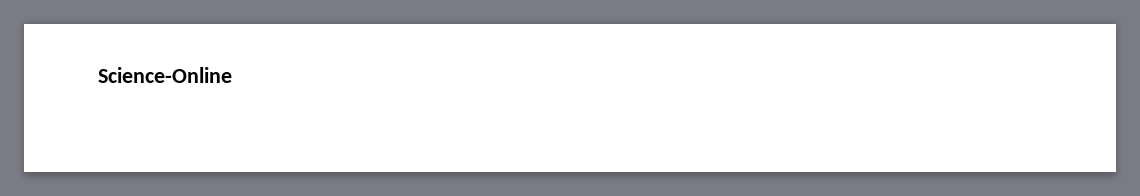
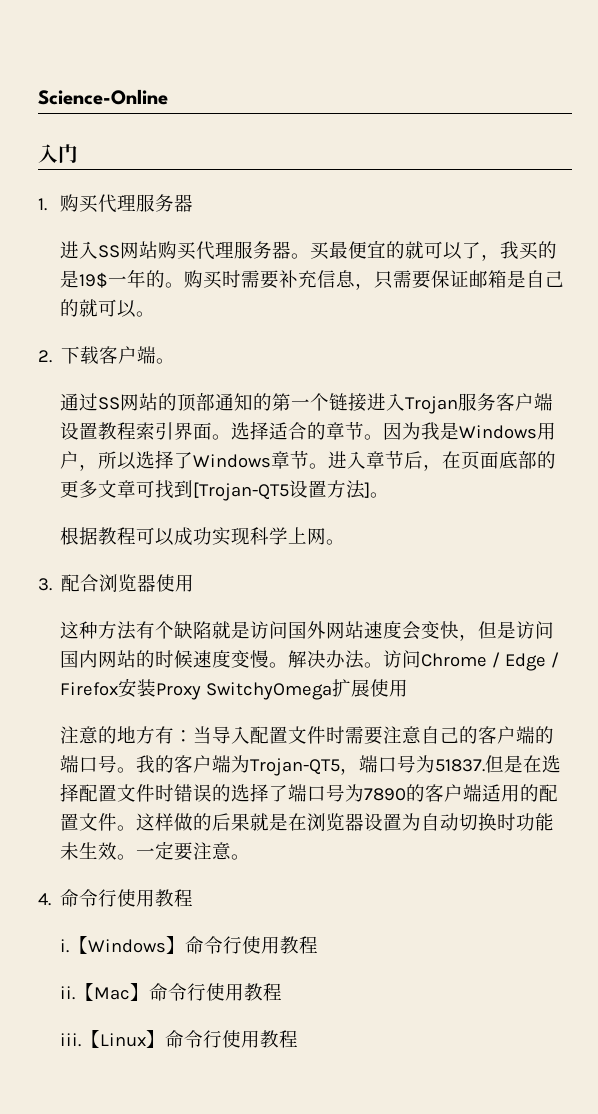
+ 入门
+ 1.购买代理服务器
+ 进入SS网站购买代理服务器。买最便宜的就可以了，我买的是19$一年的。购买时需要补充信息，只需要保证邮箱是自己的就可以。
+ 2.下载客户端。
+ 通过SS网站的顶部通知的第一个链接进入Trojan服务客户端设置教程索引界面。选择适合的章节。因为我是Windows用户，所以选择了Windows章节。进入章节后，在页面底部的更多文章可找到[Trojan-QT5设置方法]。
+ 根据教程可以成功实现科学上网。
+ 3.配合浏览器使用
+ 这种方法有个缺陷就是访问国外网站速度会变快，但是访问国内网站的时候速度变慢。解决办法。访问Chrome / Edge / Firefox安装Proxy SwitchyOmega扩展使用
+ 注意的地方有：当导入配置文件时需要注意自己的客户端的端口号。我的客户端为Trojan-QT5，端口号为51837.但是在选择配置文件时错误的选择了端口号为7890的客户端适用的配置文件。这样做的后果就是在浏览器设置为自动切换时功能未生效。一定要注意。
+ 4.命令行使用教程
+ i.【Windows】命令行使用教程
+ ii.【Mac】命令行使用教程
+ iii.【Linux】命令行使用教程

